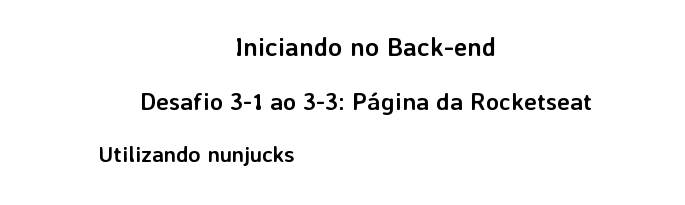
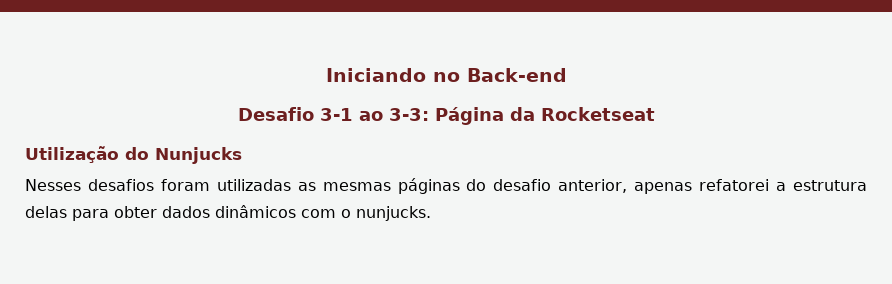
- Utilizando nunjucks
+ Utilização do Nunjucks
+ Nesses desafios foram utilizadas as mesmas páginas do desafio anterior, apenas refatorei a estrutura delas para obter dados dinâmicos com o nunjucks.

